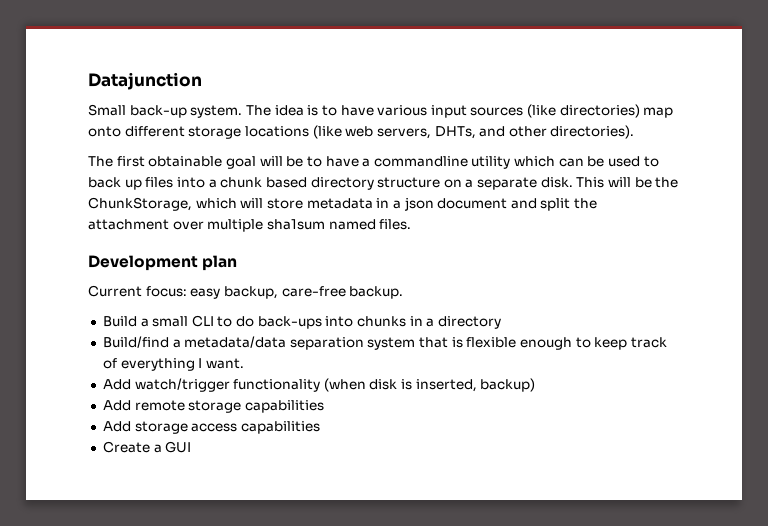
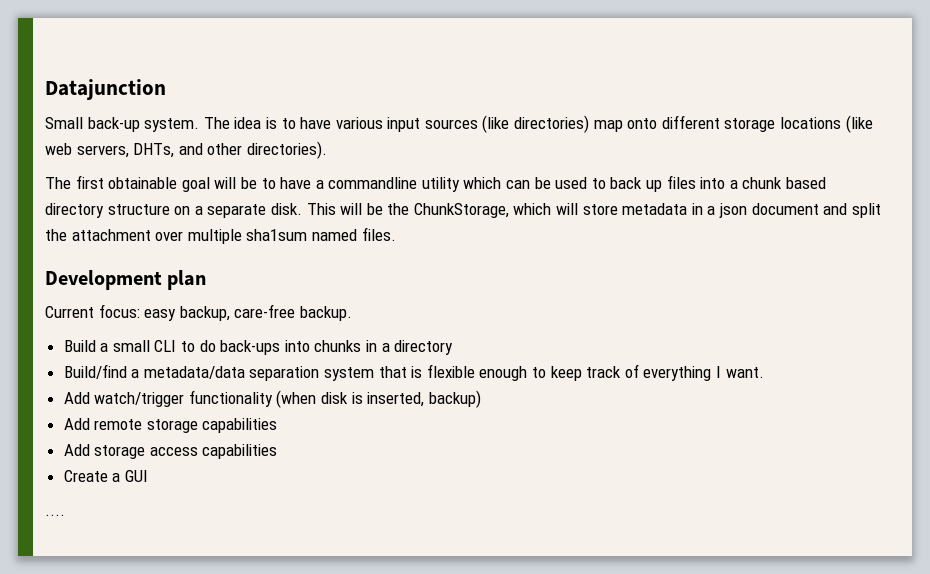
+ ....

